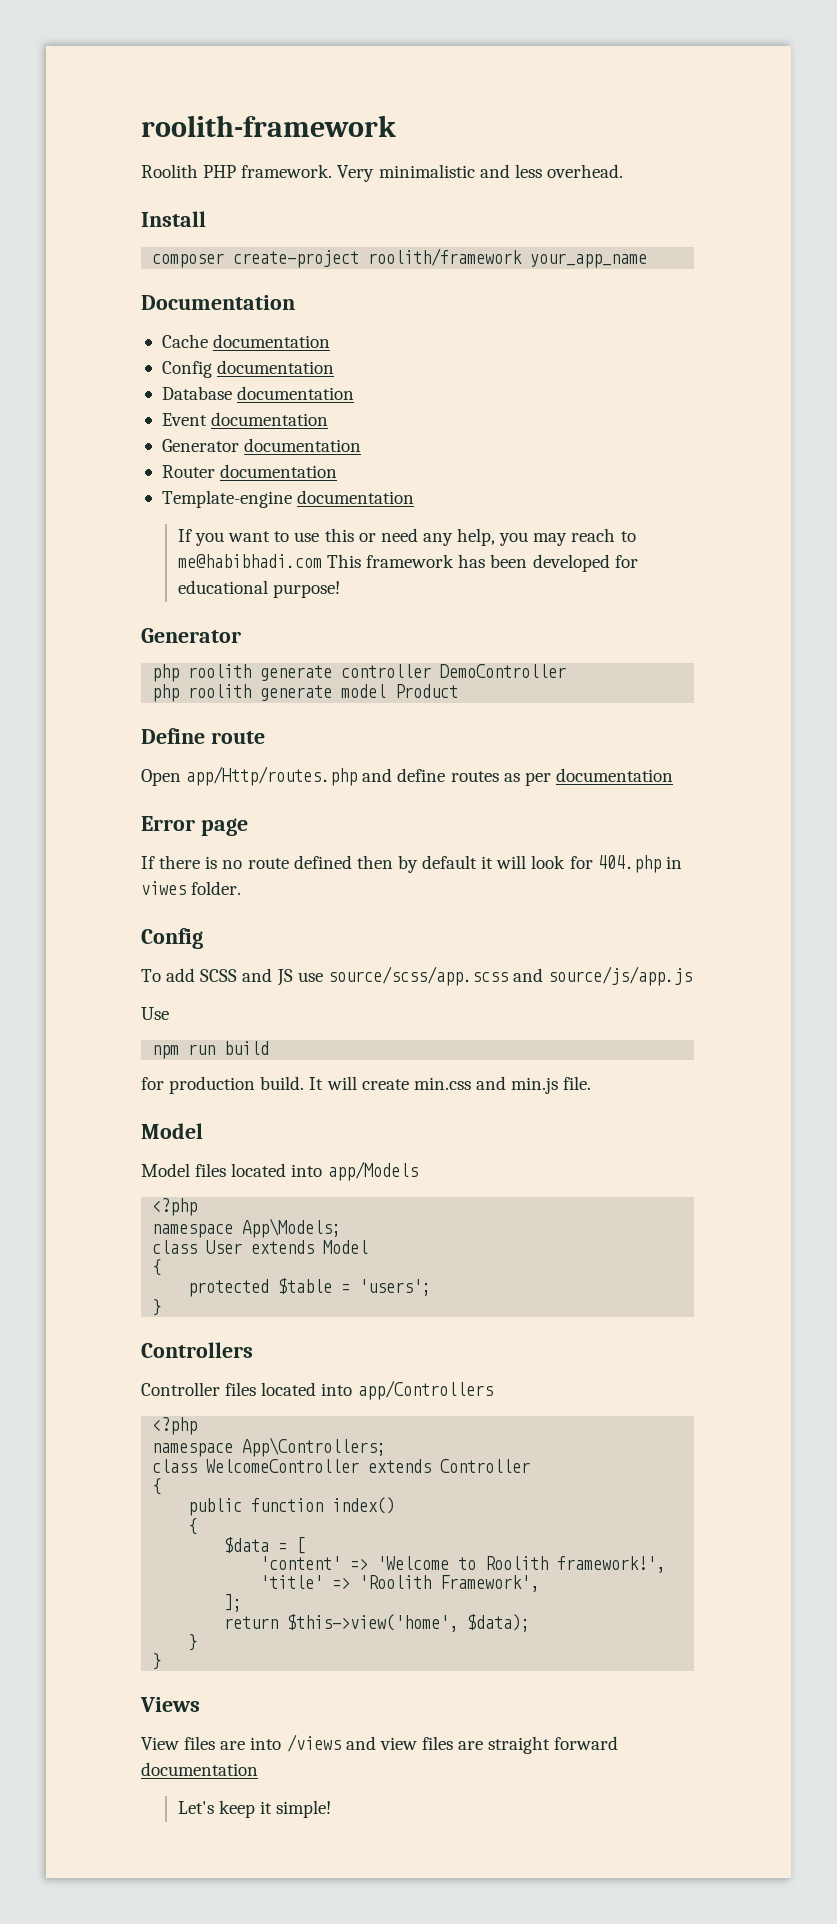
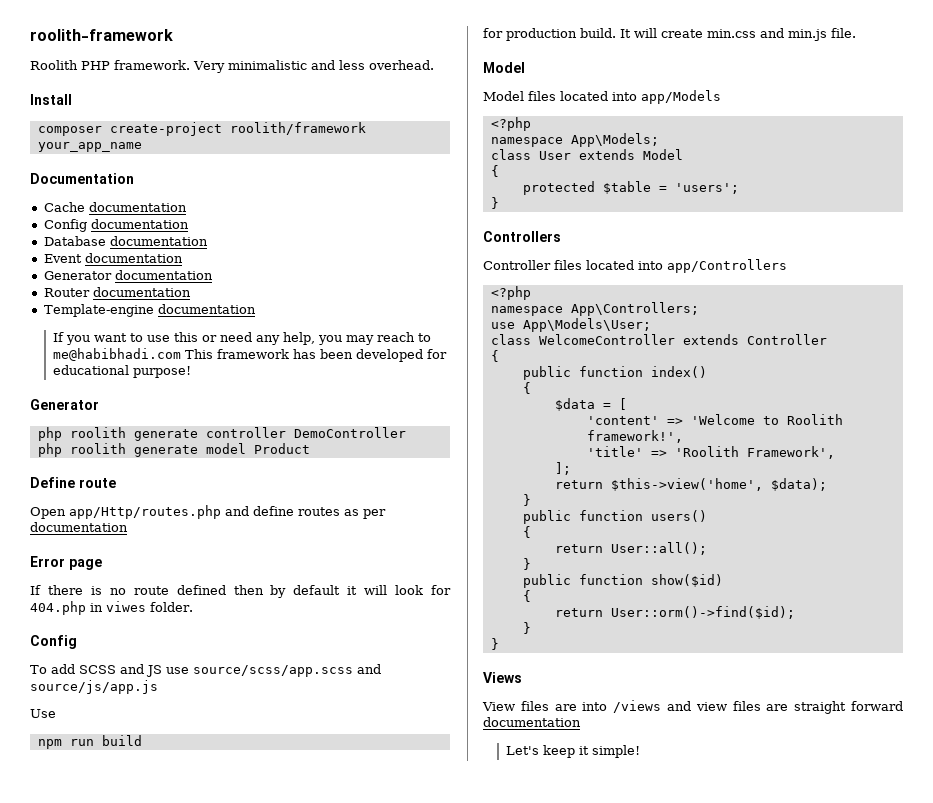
+ use App\Models\User;
+ public function users()
+ {
+ return User::all();
+ }
+ public function show($id)
+ {
+ return User::orm()->find($id);
+ }

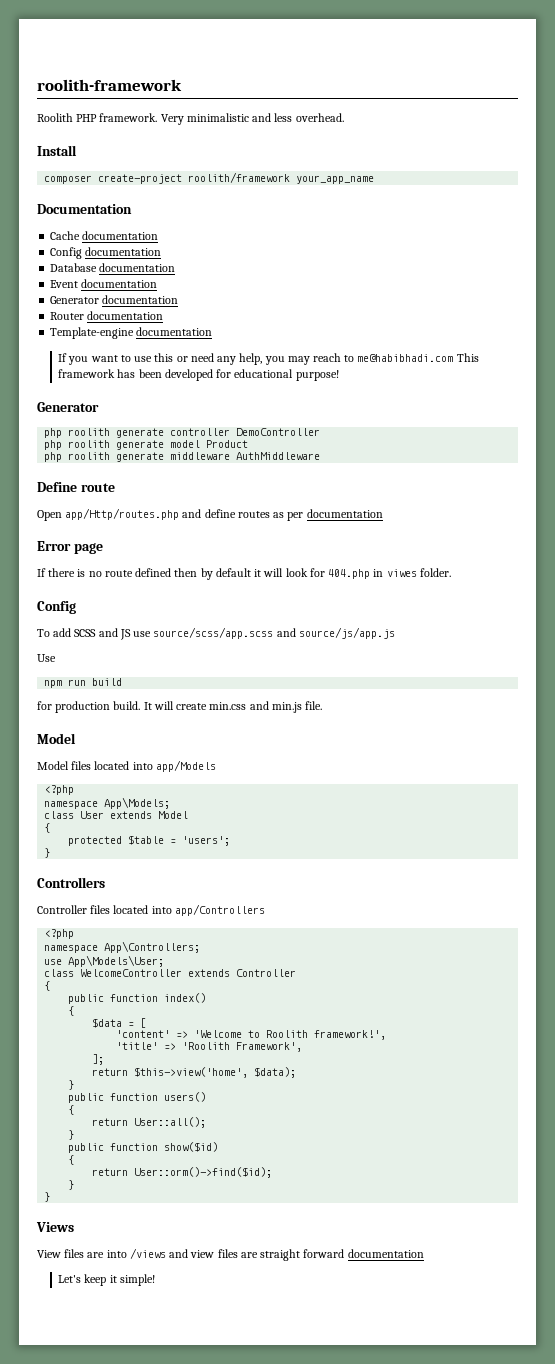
+ php roolith generate middleware AuthMiddleware

